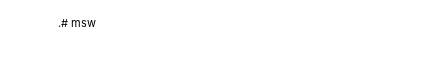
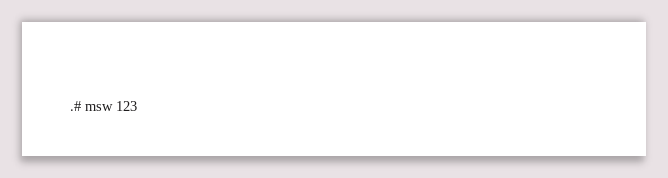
- .# msw
+ .# msw 123

